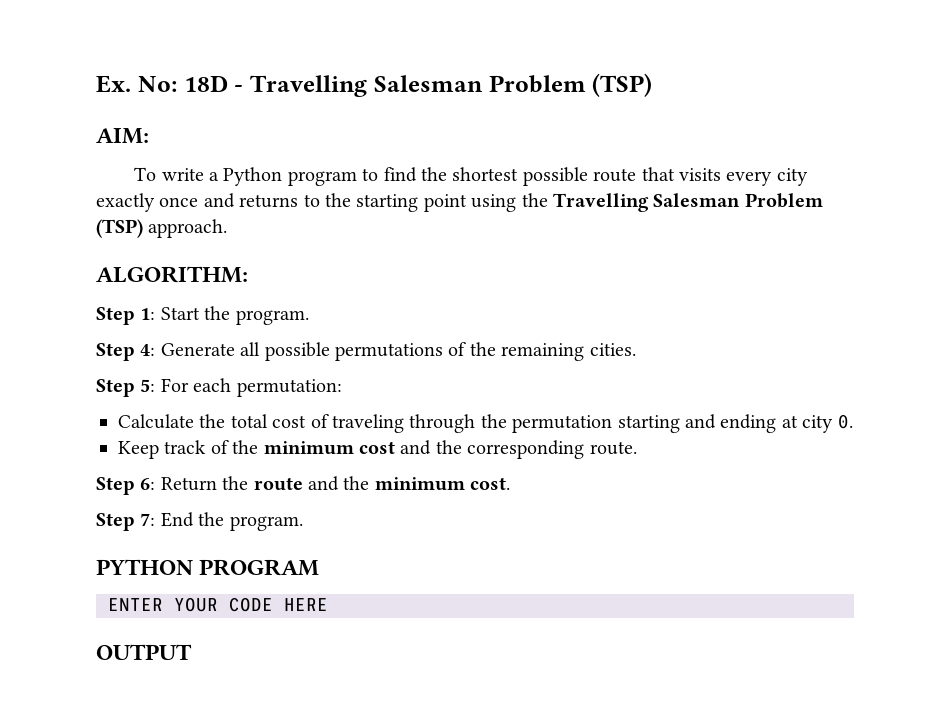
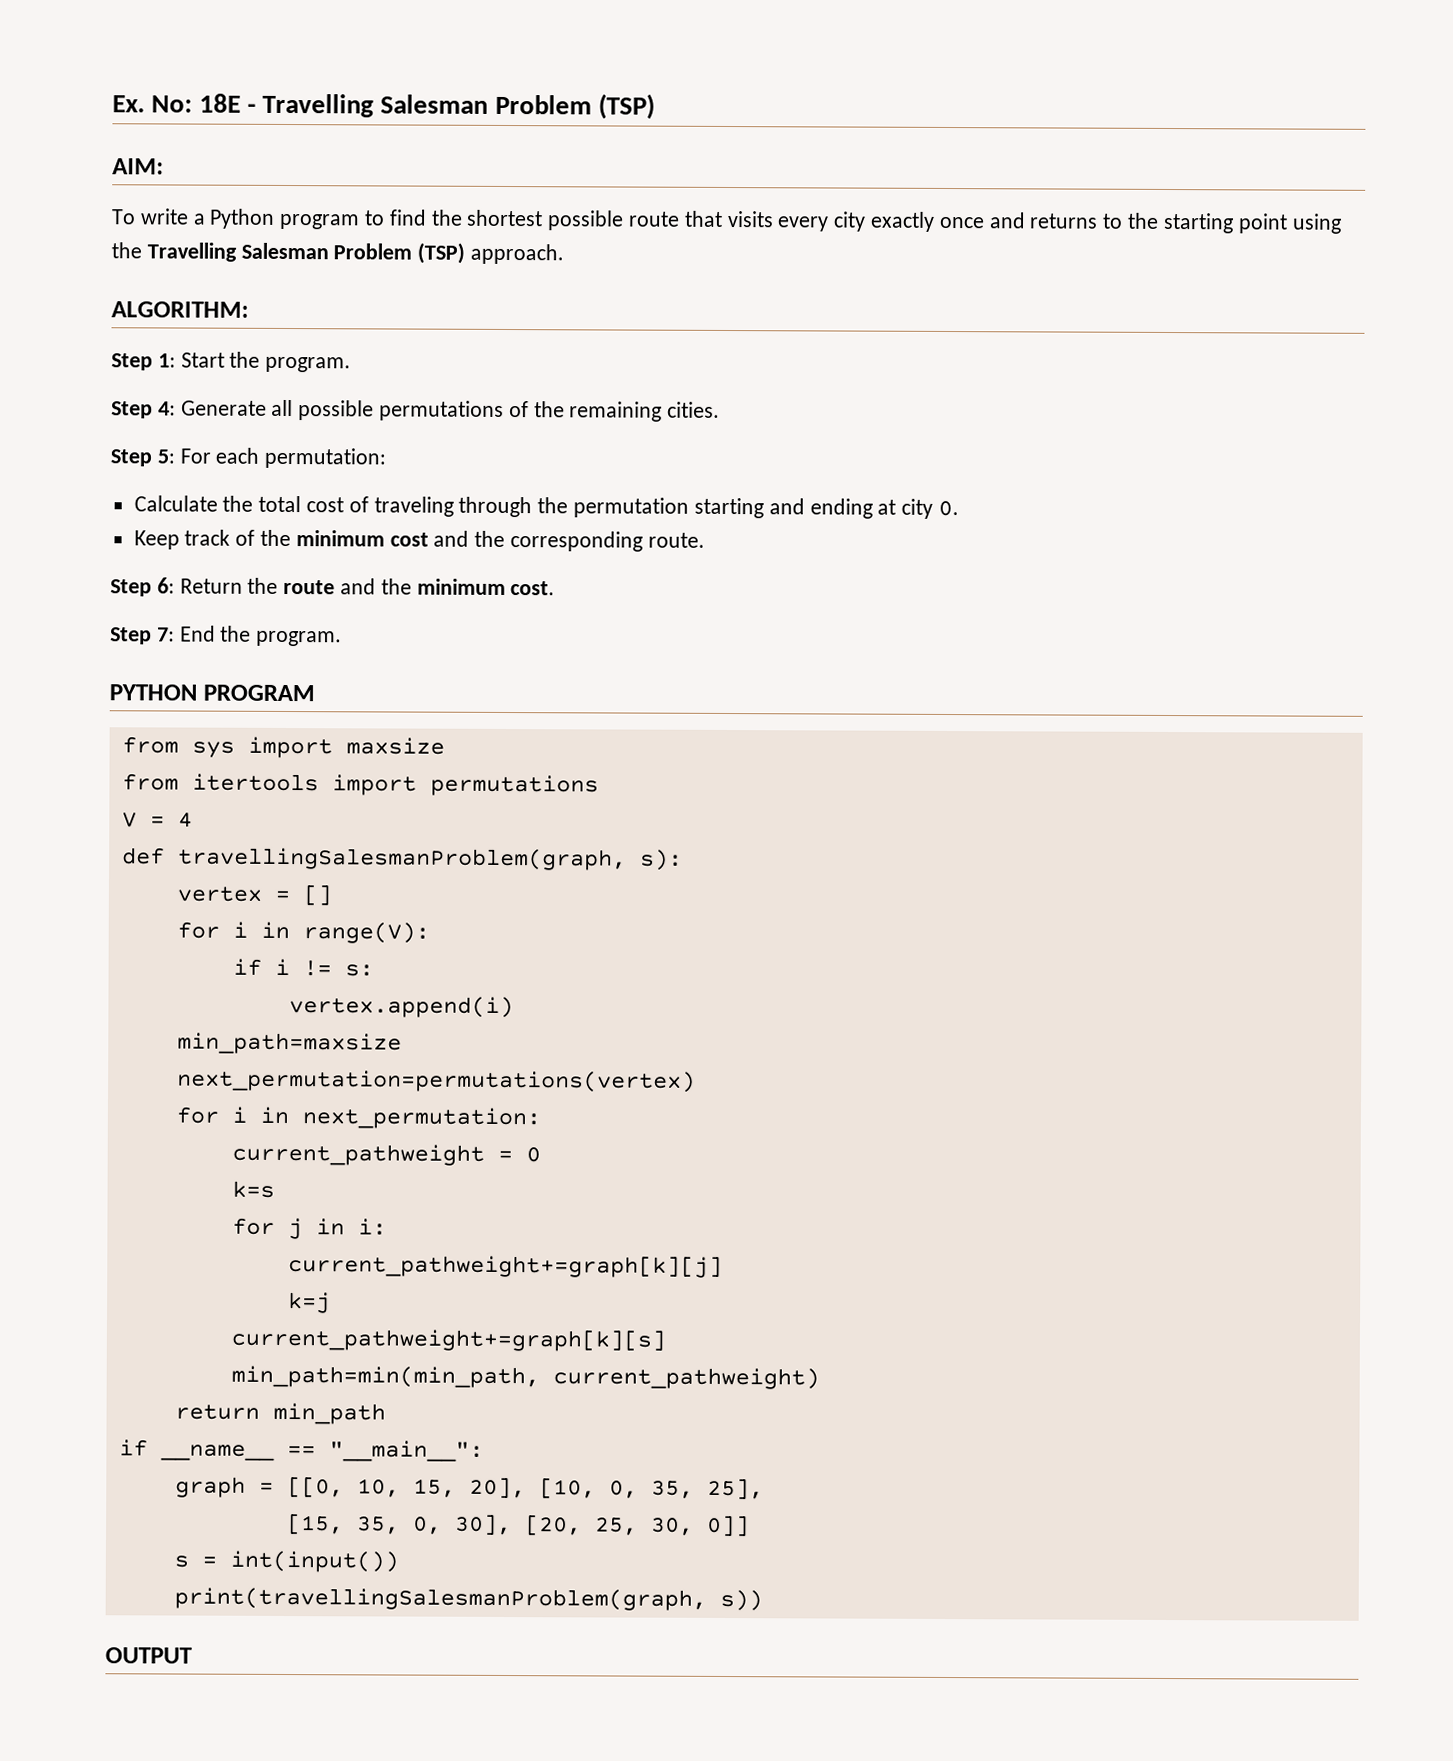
- Ex. No: 18D - Travelling Salesman Problem (TSP)
+ Ex. No: 18E - Travelling Salesman Problem (TSP)
- ENTER YOUR CODE HERE
+ from sys import maxsize
+ from itertools import permutations
+ V = 4
+ def travellingSalesmanProblem(graph, s):
+ vertex = []
+ for i in range(V):
+ if i != s:
+ vertex.append(i)
+ min_path=maxsize
+ next_permutation=permutations(vertex)
+ for i in next_permutation:
+ current_pathweight = 0
+ k=s
+ for j in i:
+ current_pathweight+=graph[k][j]
+ k=j
+ current_pathweight+=graph[k][s]
+ min_path=min(min_path, current_pathweight)
+ return min_path
+ if __name__ == "__main__":
+ graph = [[0, 10, 15, 20], [10, 0, 35, 25],
+ [15, 35, 0, 30], [20, 25, 30, 0]]
+ s = int(input())
+ print(travellingSalesmanProblem(graph, s))

